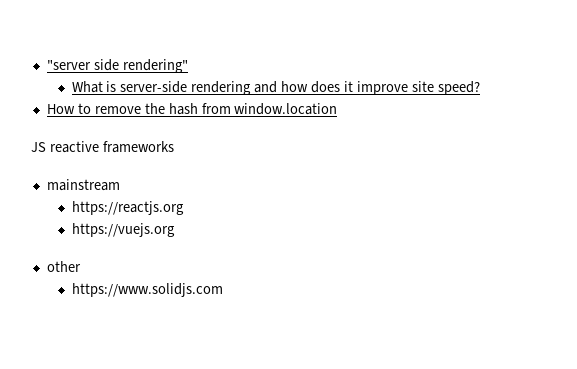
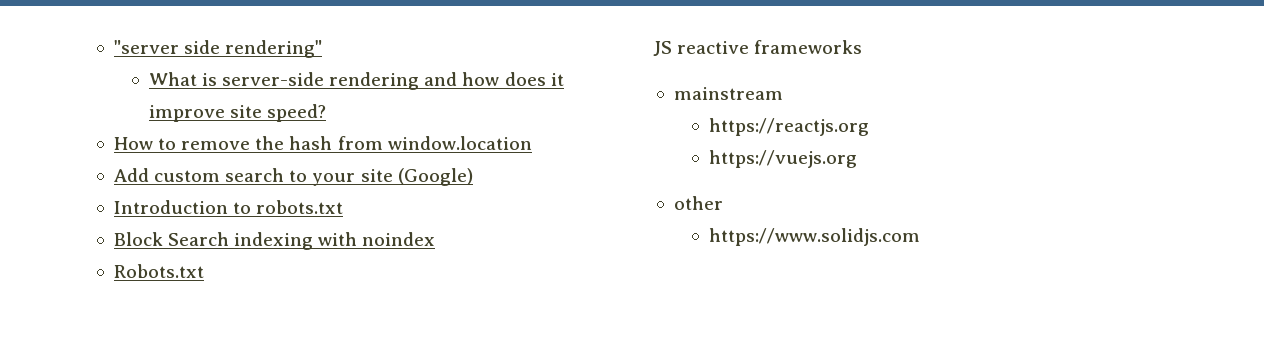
+ Add custom search to your site (Google)
+ Introduction to robots.txt
+ Block Search indexing with noindex
+ Robots.txt

